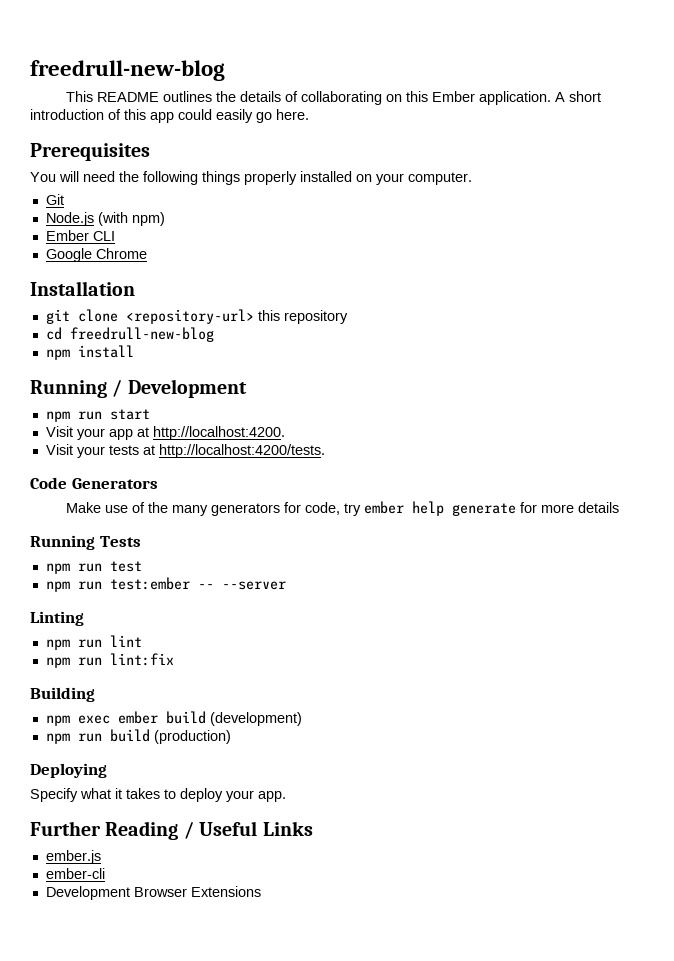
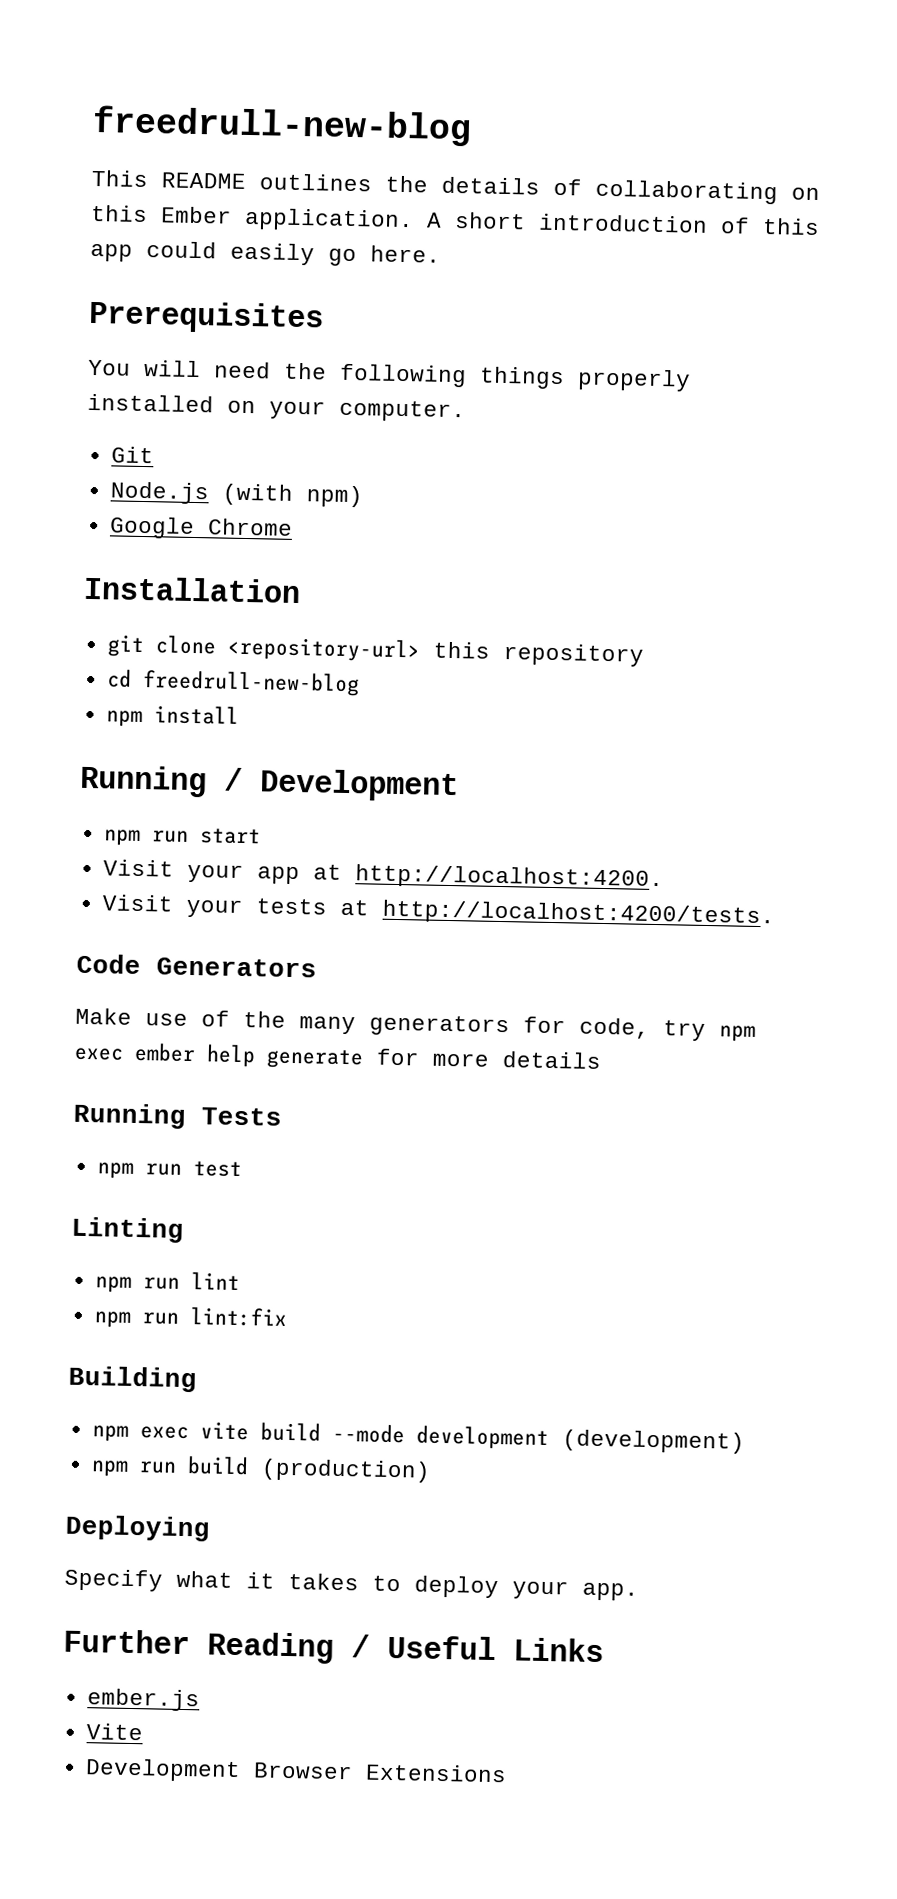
- Ember CLI
- Make use of the many generators for code, try ember help generate for more details
+ Make use of the many generators for code, try npm exec ember help generate for more details
- npm run test:ember -- --server
- npm exec ember build (development)
+ npm exec vite build --mode development (development)
- ember-cli
+ Vite

